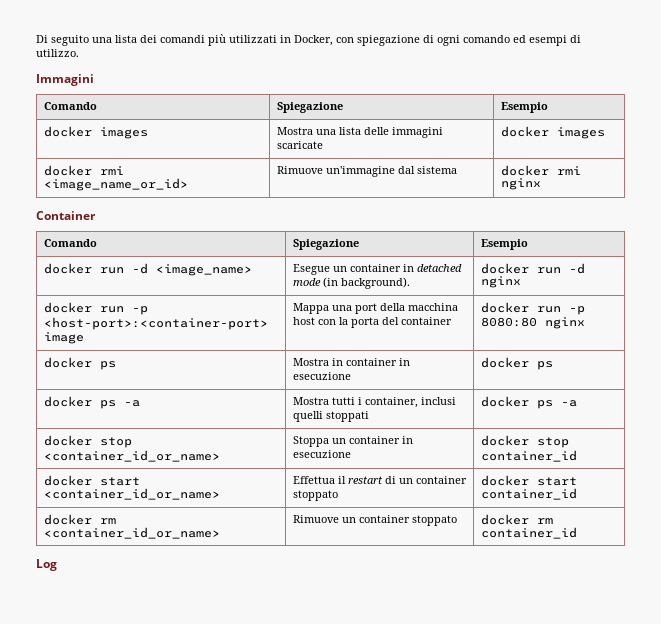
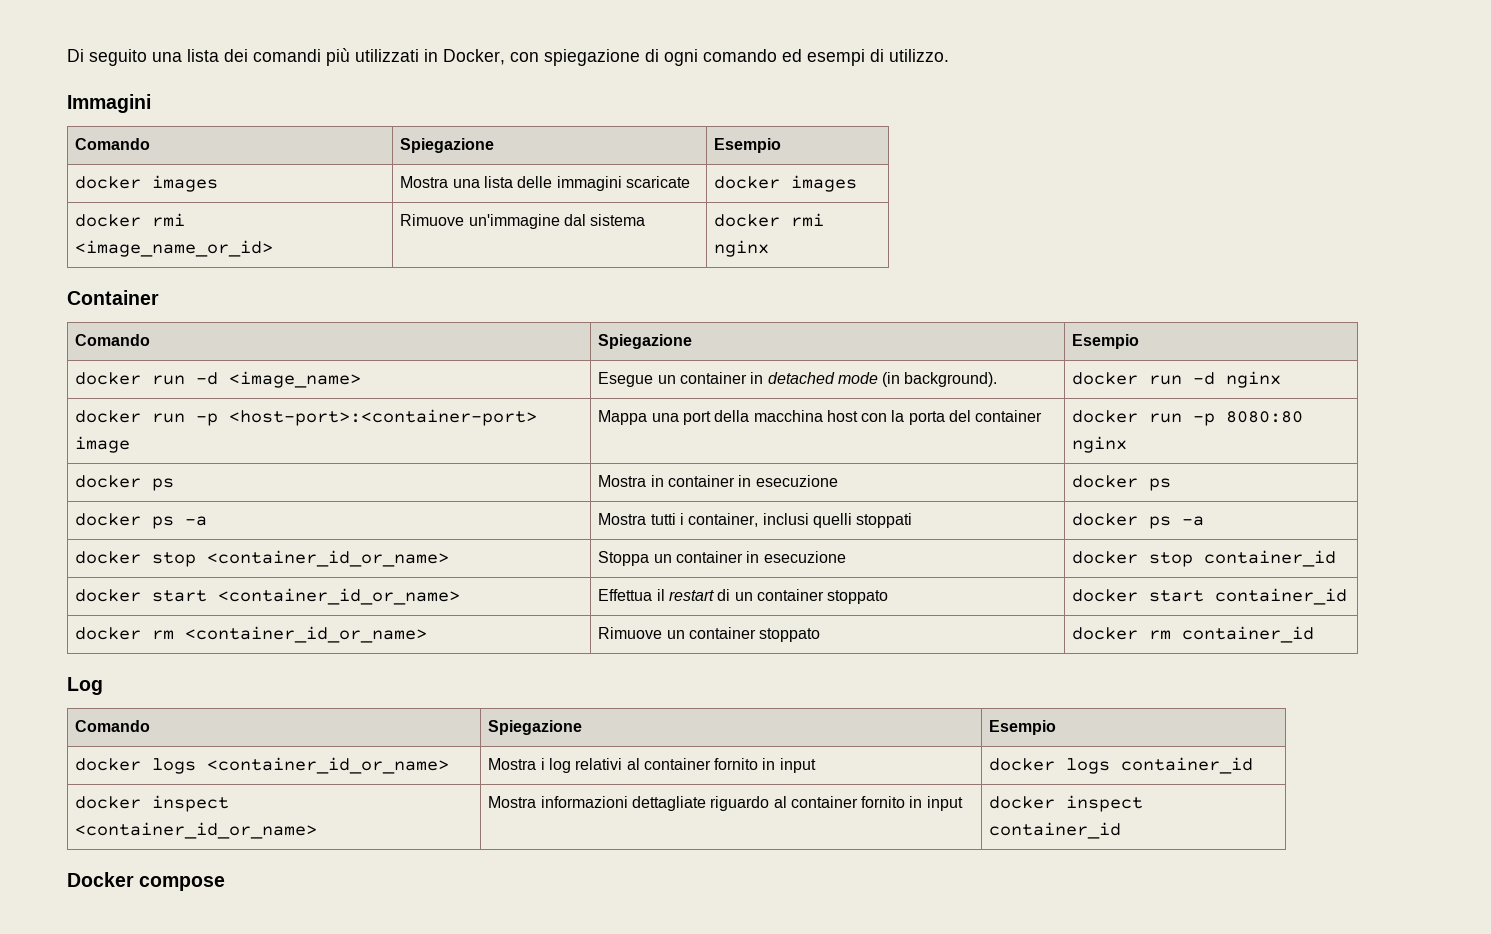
  Log
+ Comando | Spiegazione | Esempio
+ docker logs <container_id_or_name> | Mostra i log relativi al container fornito in input | docker logs container_id
+ docker inspect <container_id_or_name> | Mostra informazioni dettagliate riguardo al container fornito in input | docker inspect container_id
+ Docker compose

